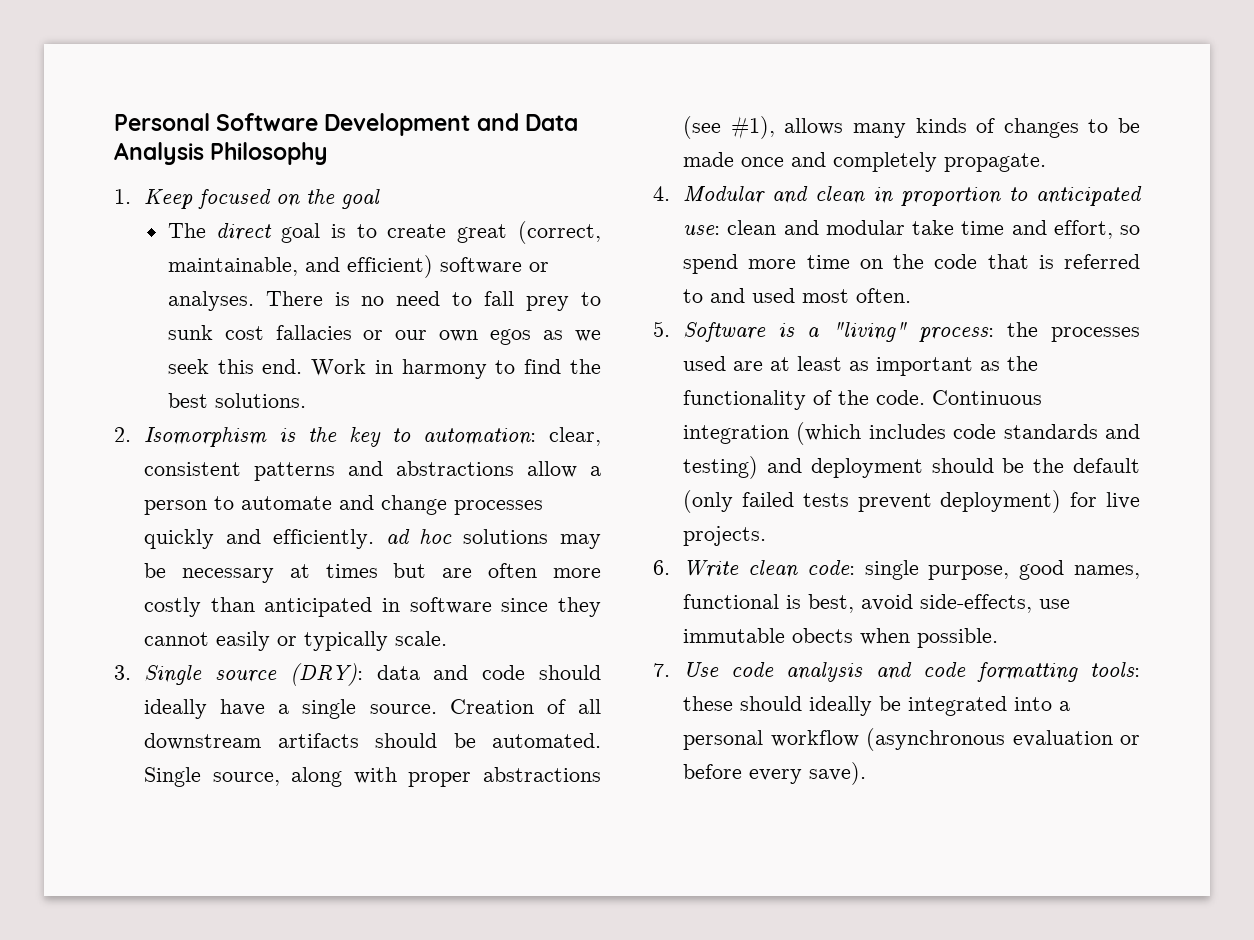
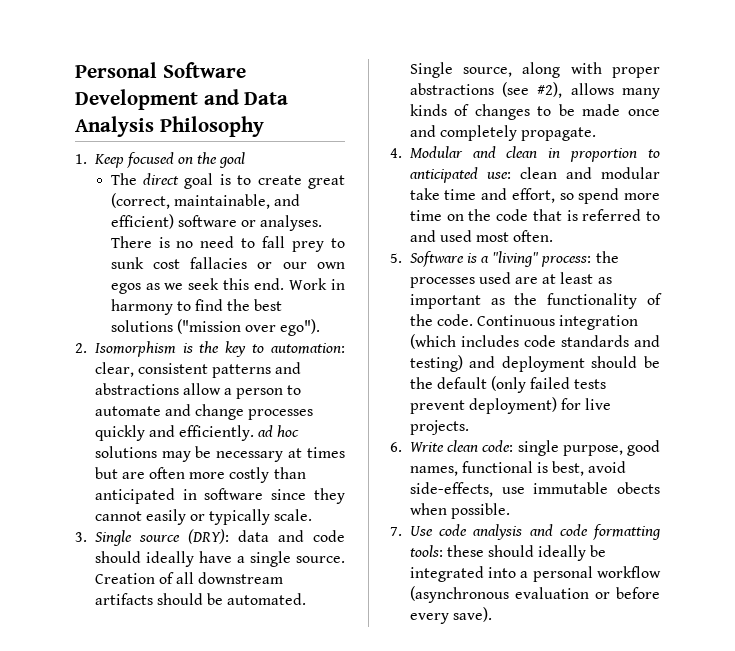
- Work in harmony to find the best solutions.
+ Work in harmony to find the best solutions ("mission over ego").
- Single source, along with proper abstractions (see #1), allows many kinds of changes to be made once and completely propagate.
+ Single source, along with proper abstractions (see #2), allows many kinds of changes to be made once and completely propagate.

